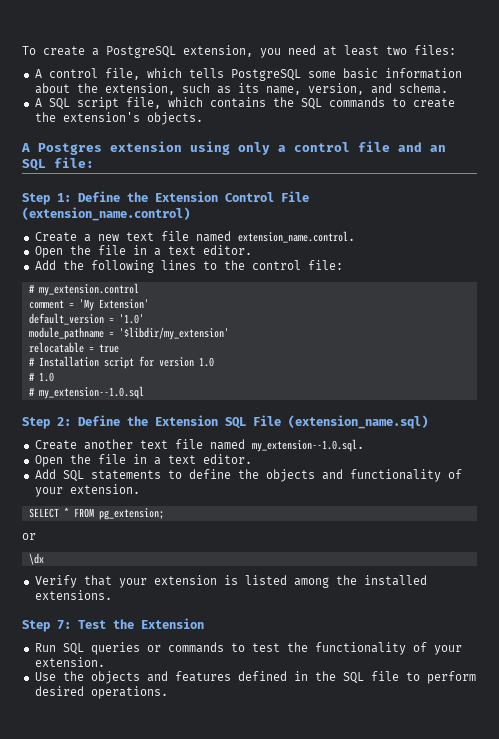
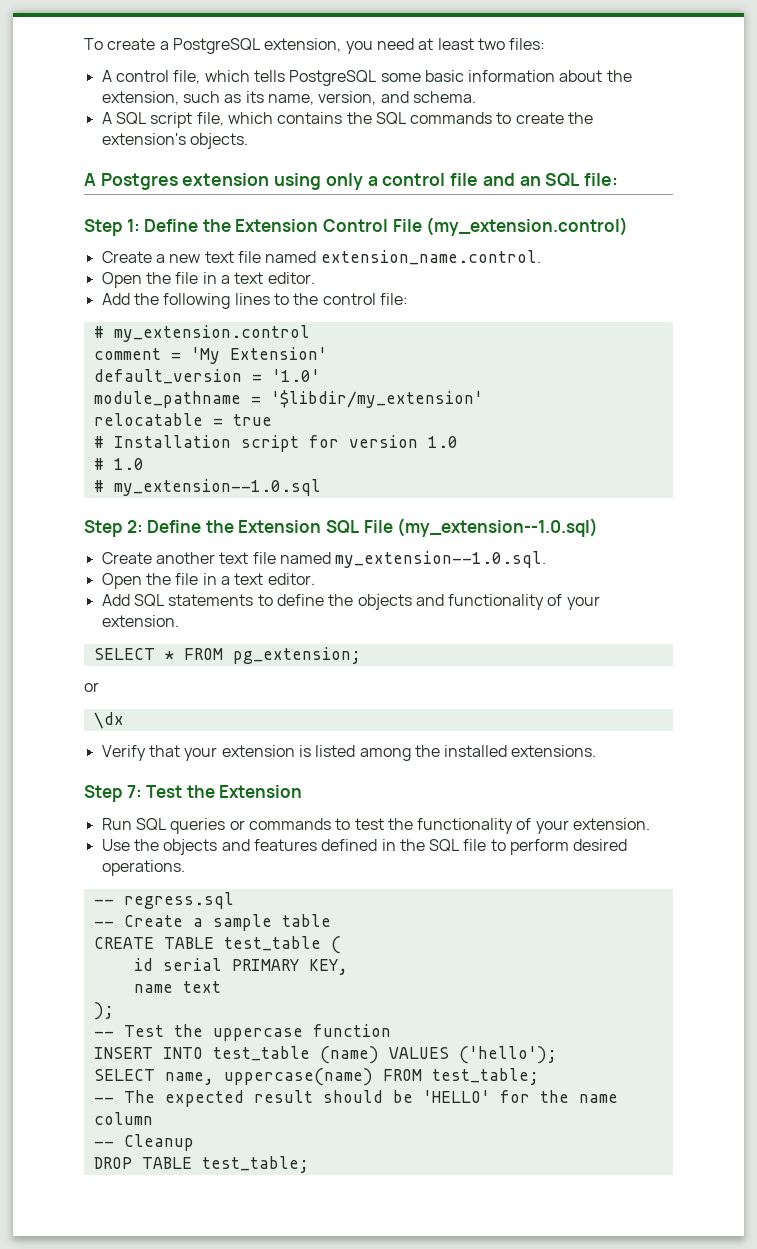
- Step 1: Define the Extension Control File (extension_name.control)
+ Step 1: Define the Extension Control File (my_extension.control)
- Step 2: Define the Extension SQL File (extension_name.sql)
+ Step 2: Define the Extension SQL File (my_extension--1.0.sql)
+ -- regress.sql
+ -- Create a sample table
+ CREATE TABLE test_table (
+ id serial PRIMARY KEY,
+ name text
+ );
+ -- Test the uppercase function
+ INSERT INTO test_table (name) VALUES ('hello');
+ SELECT name, uppercase(name) FROM test_table;
+ -- The expected result should be 'HELLO' for the name column
+ -- Cleanup
+ DROP TABLE test_table;

